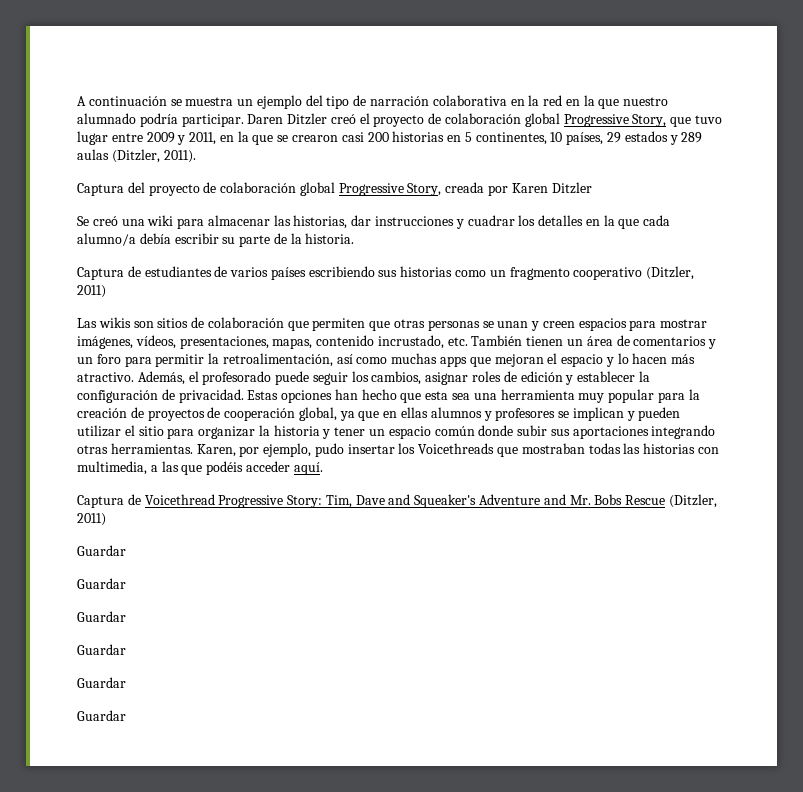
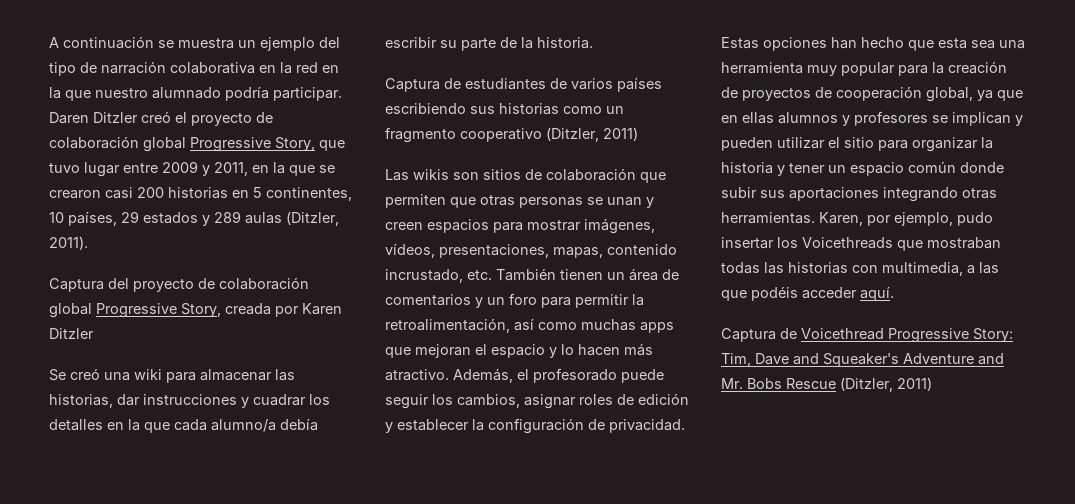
  Captura de Voicethread Progressive Story: Tim, Dave and Squeaker's Adventure and Mr. Bobs Rescue (Ditzler, 2011)
- Guardar
- Guardar
- Guardar
- Guardar
- Guardar
- Guardar

